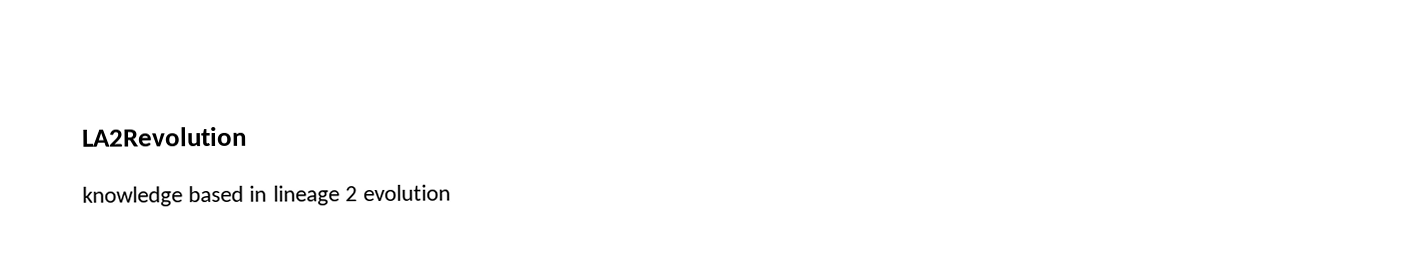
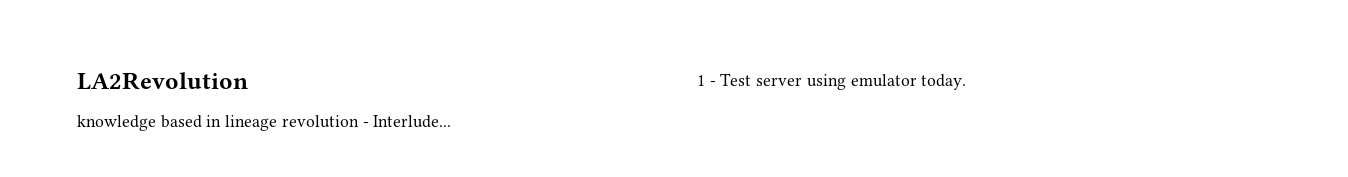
- knowledge based in lineage 2 evolution
+ knowledge based in lineage revolution - Interlude...
+ 1 - Test server using emulator today.

